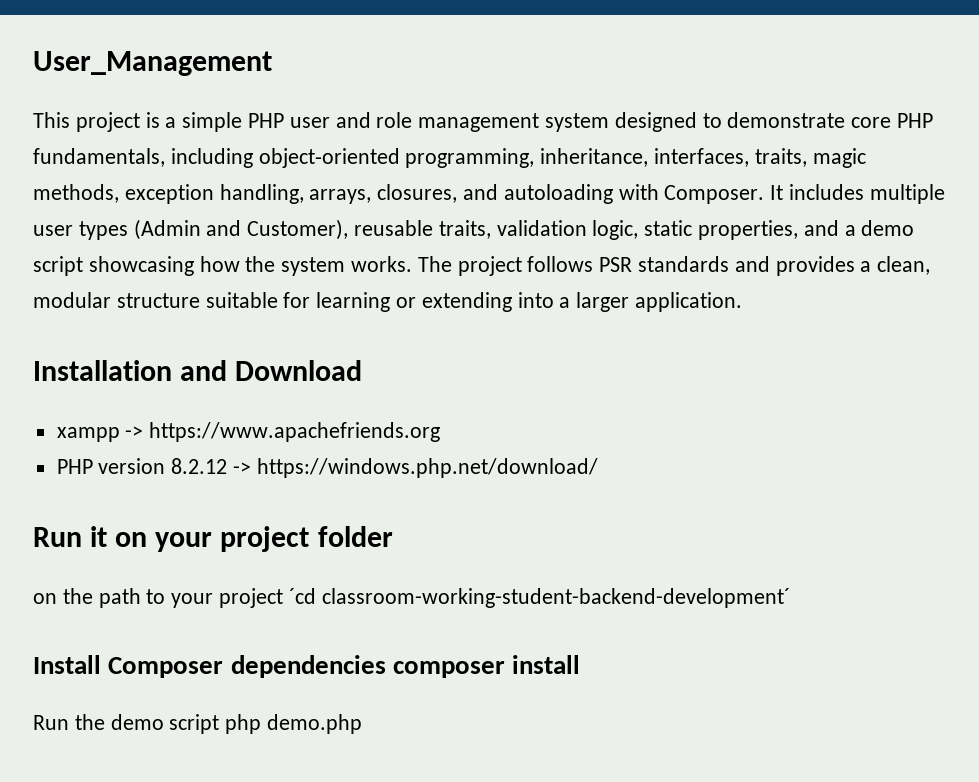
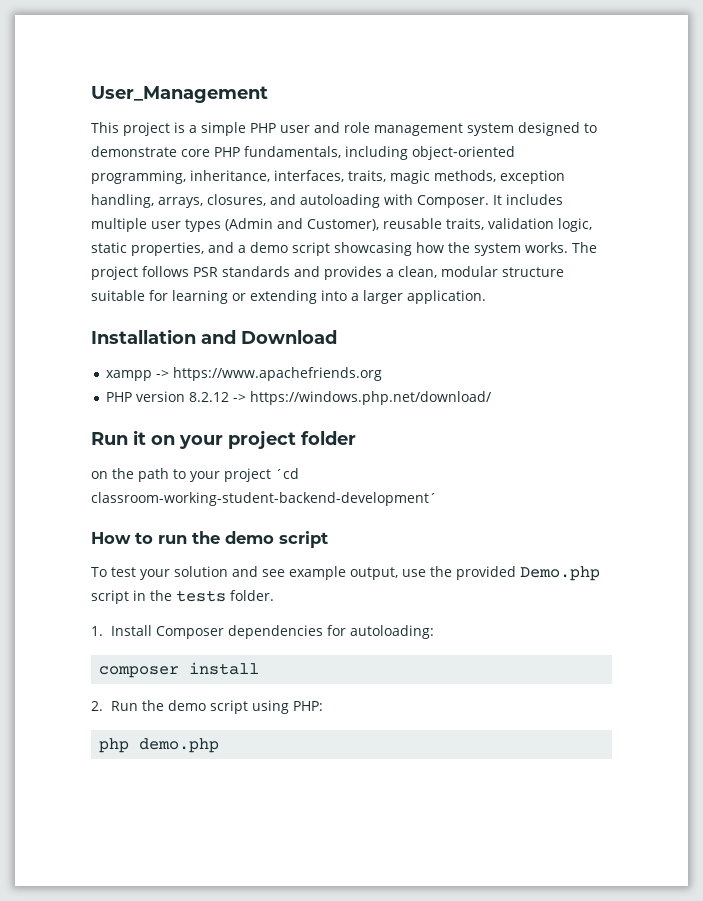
- Install Composer dependencies composer install
+ How to run the demo script
+ To test your solution and see example output, use the provided Demo.php script in the tests folder.
+ 1. Install Composer dependencies for autoloading:
+ composer install
- Run the demo script php demo.php
+ 2. Run the demo script using PHP:
+ php demo.php

